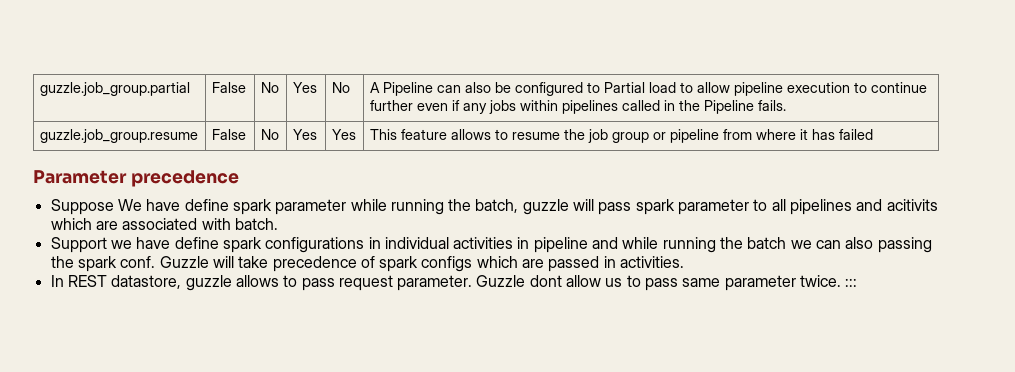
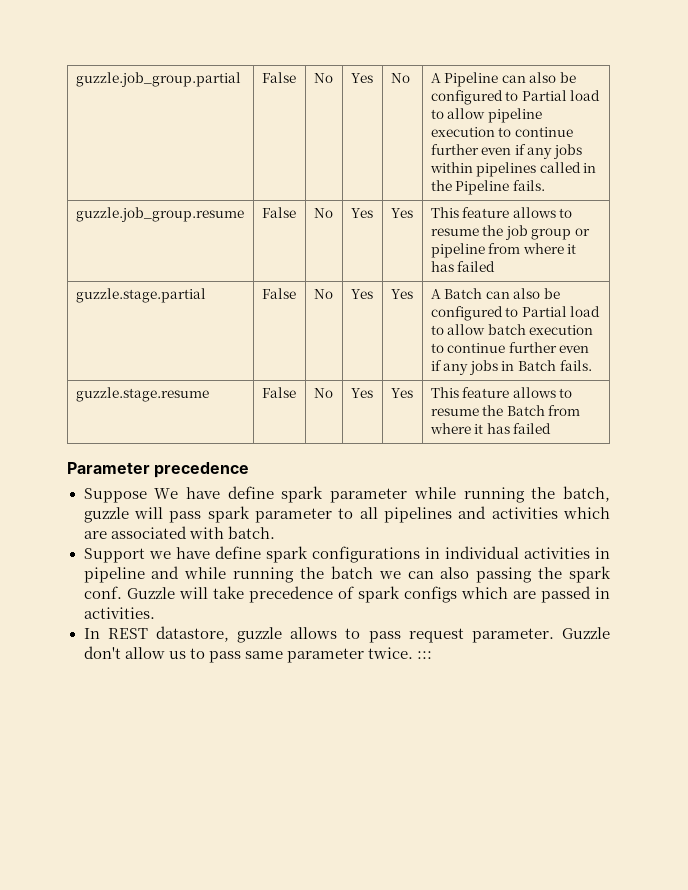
+ guzzle.stage.partial | False | No | Yes | Yes | A Batch can also be configured to Partial load to allow batch execution to continue further even if any jobs in Batch fails.
+ guzzle.stage.resume | False | No | Yes | Yes | This feature allows to resume the Batch from where it has failed
- Suppose We have define spark parameter while running the batch, guzzle will pass spark parameter to all pipelines and acitivits which are associated with batch.
+ Suppose We have define spark parameter while running the batch, guzzle will pass spark parameter to all pipelines and activities which are associated with batch.
- Guzzle dont allow us to pass same parameter twice. :::
+ Guzzle don't allow us to pass same parameter twice. :::

